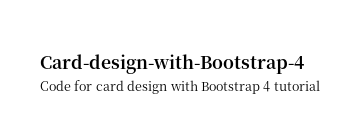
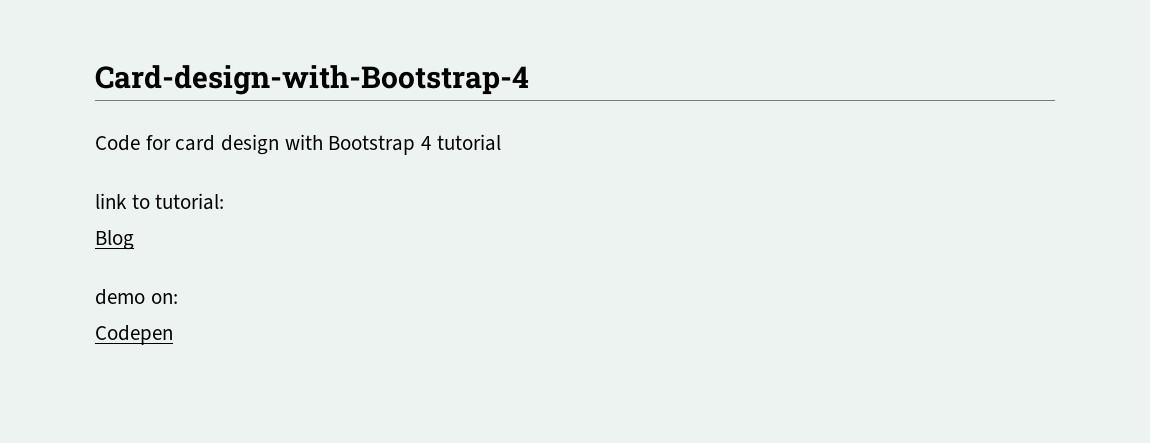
+ link to tutorial:
+ Blog
+ demo on:
+ Codepen

